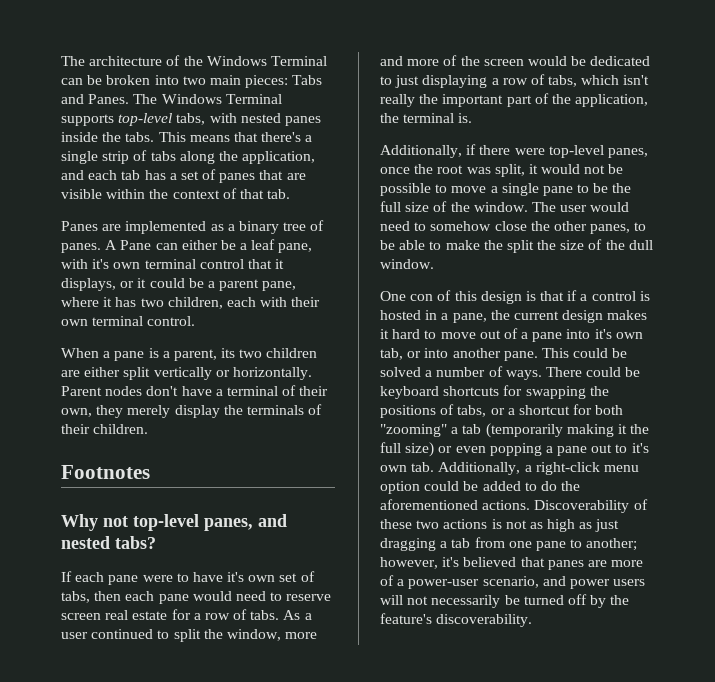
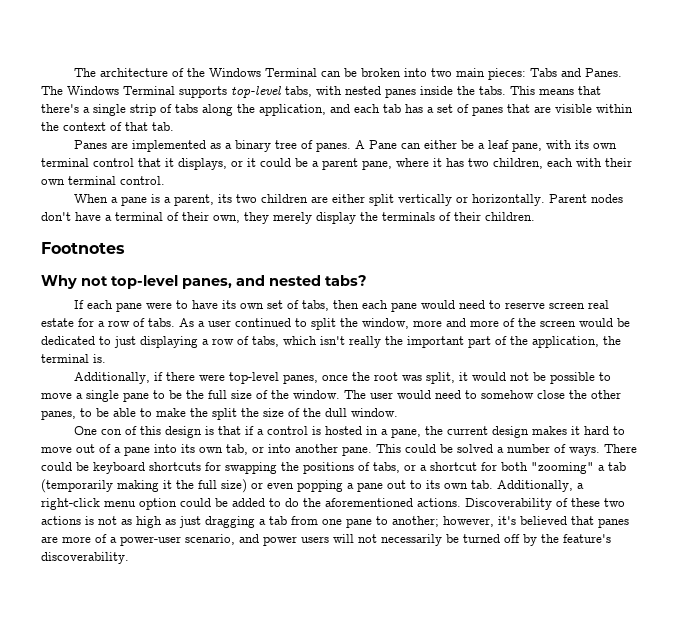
- A Pane can either be a leaf pane, with it's own terminal control that it displays, or it could be a parent pane, where it has two children, each with their own terminal control.
+ A Pane can either be a leaf pane, with its own terminal control that it displays, or it could be a parent pane, where it has two children, each with their own terminal control.
- If each pane were to have it's own set of tabs, then each pane would need to reserve screen real estate for a row of tabs.
+ If each pane were to have its own set of tabs, then each pane would need to reserve screen real estate for a row of tabs.
- One con of this design is that if a control is hosted in a pane, the current design makes it hard to move out of a pane into it's own tab, or into another pane.
+ One con of this design is that if a control is hosted in a pane, the current design makes it hard to move out of a pane into its own tab, or into another pane.
- There could be keyboard shortcuts for swapping the positions of tabs, or a shortcut for both "zooming" a tab (temporarily making it the full size) or even popping a pane out to it's own tab. Additionally, a right-click menu option could be added to do the aforementioned actions.
+ There could be keyboard shortcuts for swapping the positions of tabs, or a shortcut for both "zooming" a tab (temporarily making it the full size) or even popping a pane out to its own tab. Additionally, a right-click menu option could be added to do the aforementioned actions.

